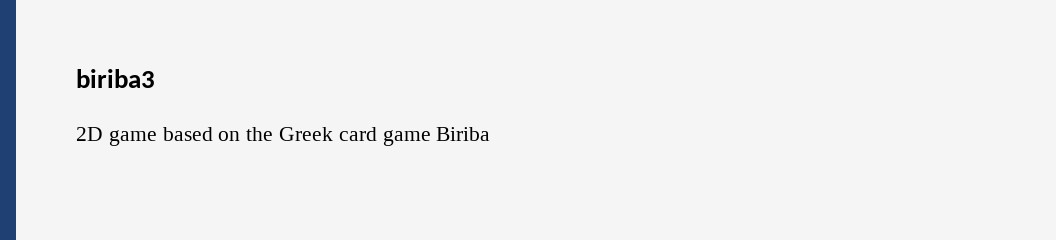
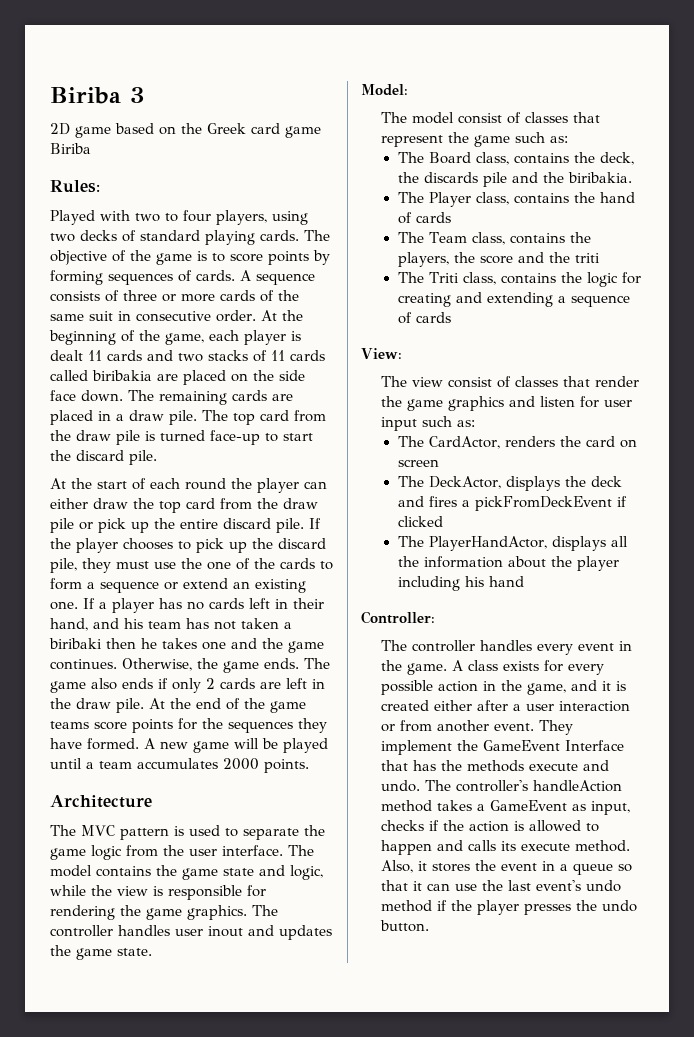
- biriba3
+ Biriba 3
+ Rules:
+ Played with two to four players, using two decks of standard playing cards. The objective of the game is to score points by forming sequences of cards. A sequence consists of three or more cards of the same suit in consecutive order. At the beginning of the game, each player is dealt 11 cards and two stacks of 11 cards called biribakia are placed on the side face down. The remaining cards are placed in a draw pile. The top card from the draw pile is turned face-up to start the discard pile.
+ At the start of each round the player can either draw the top card from the draw pile or pick up the entire discard pile. If the player chooses to pick up the discard pile, they must use the one of the cards to form a sequence or extend an existing one. If a player has no cards left in their hand, and his team has not taken a biribaki then he takes one and the game continues. Otherwise, the game ends. The game also ends if only 2 cards are left in the draw pile. At the end of the game teams score points for the sequences they have formed. A new game will be played until a team accumulates 2000 points.
+ Architecture
+ The MVC pattern is used to separate the game logic from the user interface. The model contains the game state and logic, while the view is responsible for rendering the game graphics. The controller handles user inout and updates the game state.
+ Model:
+ The model consist of classes that represent the game such as:
+ The Board class, contains the deck, the discards pile and the biribakia.
+ The Player class, contains the hand of cards
+ The Team class, contains the players, the score and the triti
+ The Triti class, contains the logic for creating and extending a sequence of cards
+ View:
+ The view consist of classes that render the game graphics and listen for user input such as:
+ The CardActor, renders the card on screen
+ The DeckActor, displays the deck and fires a pickFromDeckEvent if clicked
+ The PlayerHandActor, displays all the information about the player including his hand
+ Controller:
+ The controller handles every event in the game. A class exists for every possible action in the game, and it is created either after a user interaction or from another event. They implement the GameEvent Interface that has the methods execute and undo. The controller's handleAction method takes a GameEvent as input, checks if the action is allowed to happen and calls its execute method. Also, it stores the event in a queue so that it can use the last event's undo method if the player presses the undo button.

